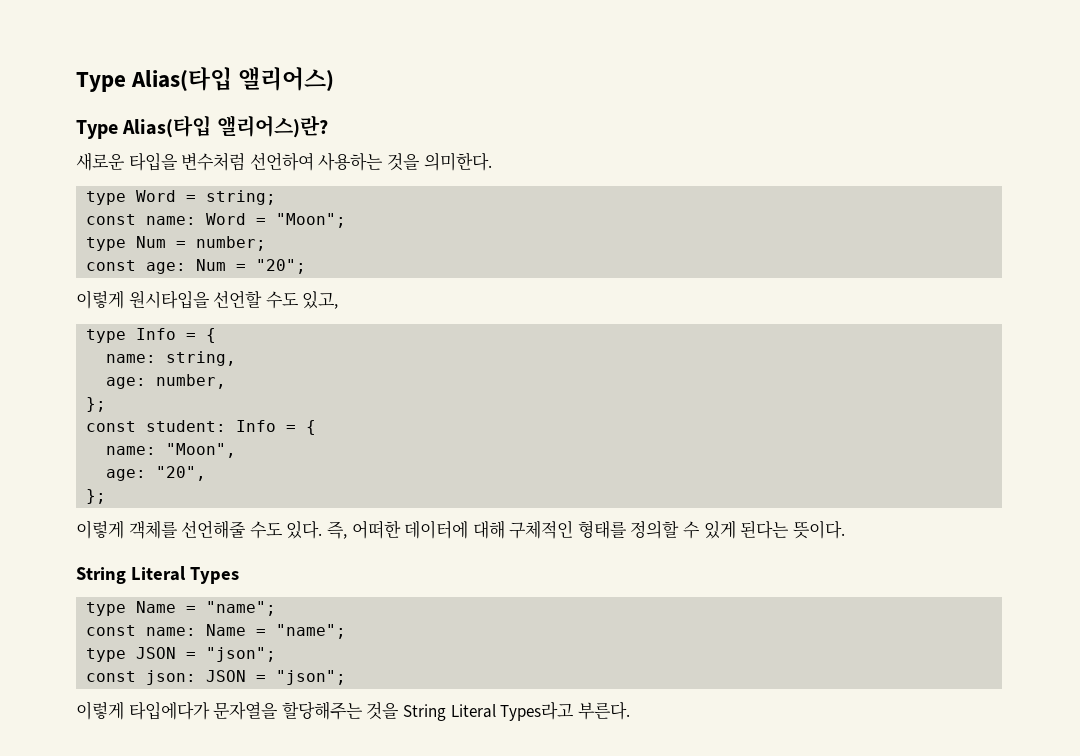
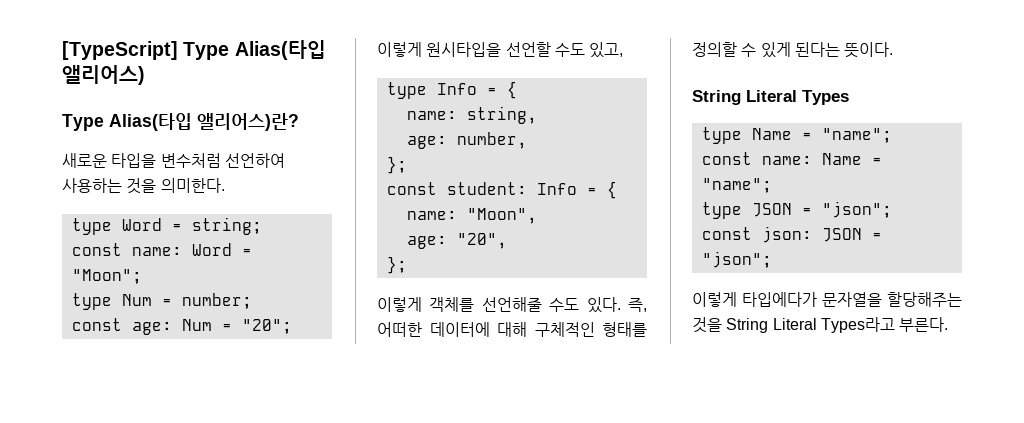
- Type Alias(타입 앨리어스)
+ [TypeScript] Type Alias(타입 앨리어스)

